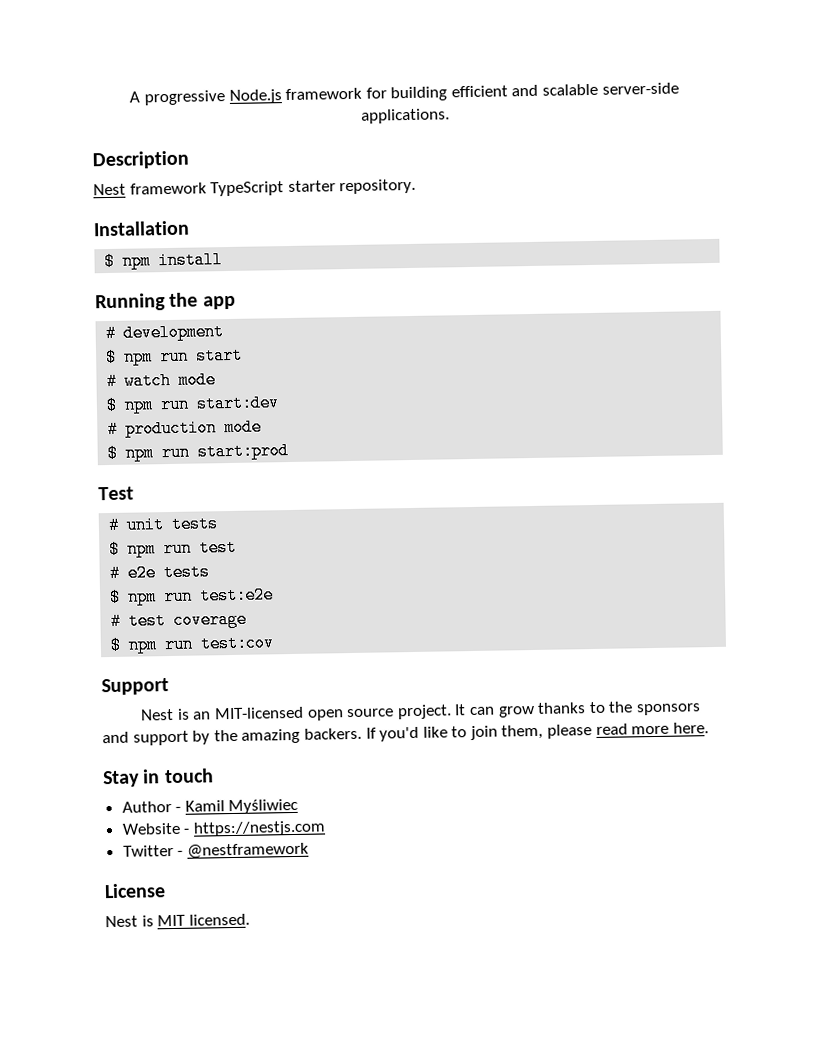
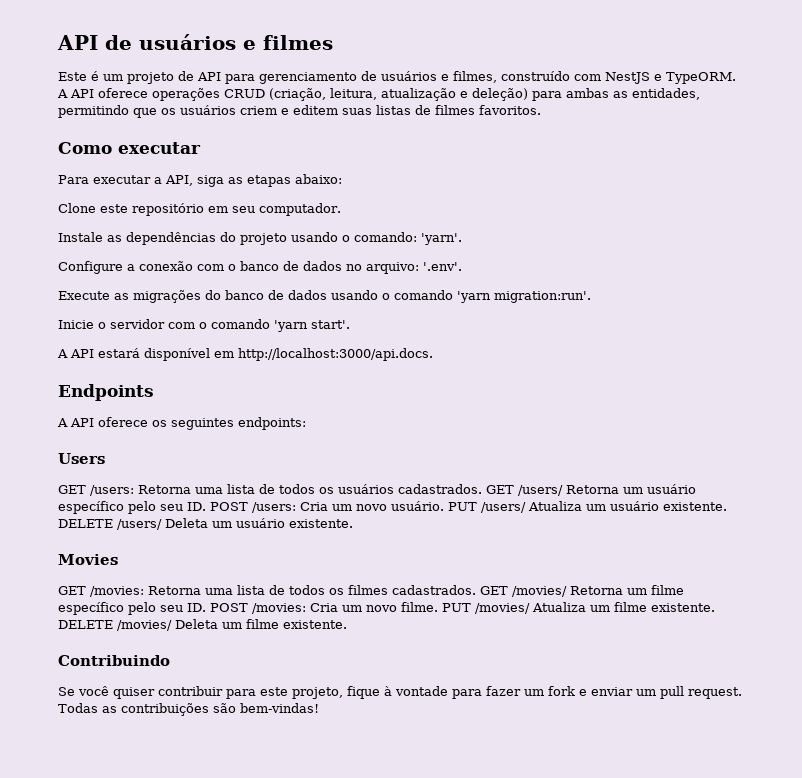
- A progressive Node.js framework for building efficient and scalable server-side applications.
- Description
- Nest framework TypeScript starter repository.
- Installation
- $ npm install
- Running the app
- # development
- $ npm run start
- # watch mode
- $ npm run start:dev
- # production mode
- $ npm run start:prod
- Test
- # unit tests
- $ npm run test
- # e2e tests
- $ npm run test:e2e
- # test coverage
- $ npm run test:cov
- Support
- Nest is an MIT-licensed open source project. It can grow thanks to the sponsors and support by the amazing backers. If you'd like to join them, please read more here.
- Stay in touch
- Author - Kamil Myśliwiec
- Website - https://nestjs.com
- Twitter - @nestframework
- License
- Nest is MIT licensed.
+ API de usuários e filmes
+ Este é um projeto de API para gerenciamento de usuários e filmes, construído com NestJS e TypeORM. A API oferece operações CRUD (criação, leitura, atualização e deleção) para ambas as entidades, permitindo que os usuários criem e editem suas listas de filmes favoritos.
+ Como executar
+ Para executar a API, siga as etapas abaixo:
+ Clone este repositório em seu computador.
+ Instale as dependências do projeto usando o comando: 'yarn'.
+ Configure a conexão com o banco de dados no arquivo: '.env'.
+ Execute as migrações do banco de dados usando o comando 'yarn migration:run'.
+ Inicie o servidor com o comando 'yarn start'.
+ A API estará disponível em http://localhost:3000/api.docs.
+ Endpoints
+ A API oferece os seguintes endpoints:
+ Users
+ GET /users: Retorna uma lista de todos os usuários cadastrados. GET /users/ Retorna um usuário específico pelo seu ID. POST /users: Cria um novo usuário. PUT /users/ Atualiza um usuário existente. DELETE /users/ Deleta um usuário existente.
+ Movies
+ GET /movies: Retorna uma lista de todos os filmes cadastrados. GET /movies/ Retorna um filme específico pelo seu ID. POST /movies: Cria um novo filme. PUT /movies/ Atualiza um filme existente. DELETE /movies/ Deleta um filme existente.
+ Contribuindo
+ Se você quiser contribuir para este projeto, fique à vontade para fazer um fork e enviar um pull request. Todas as contribuições são bem-vindas!

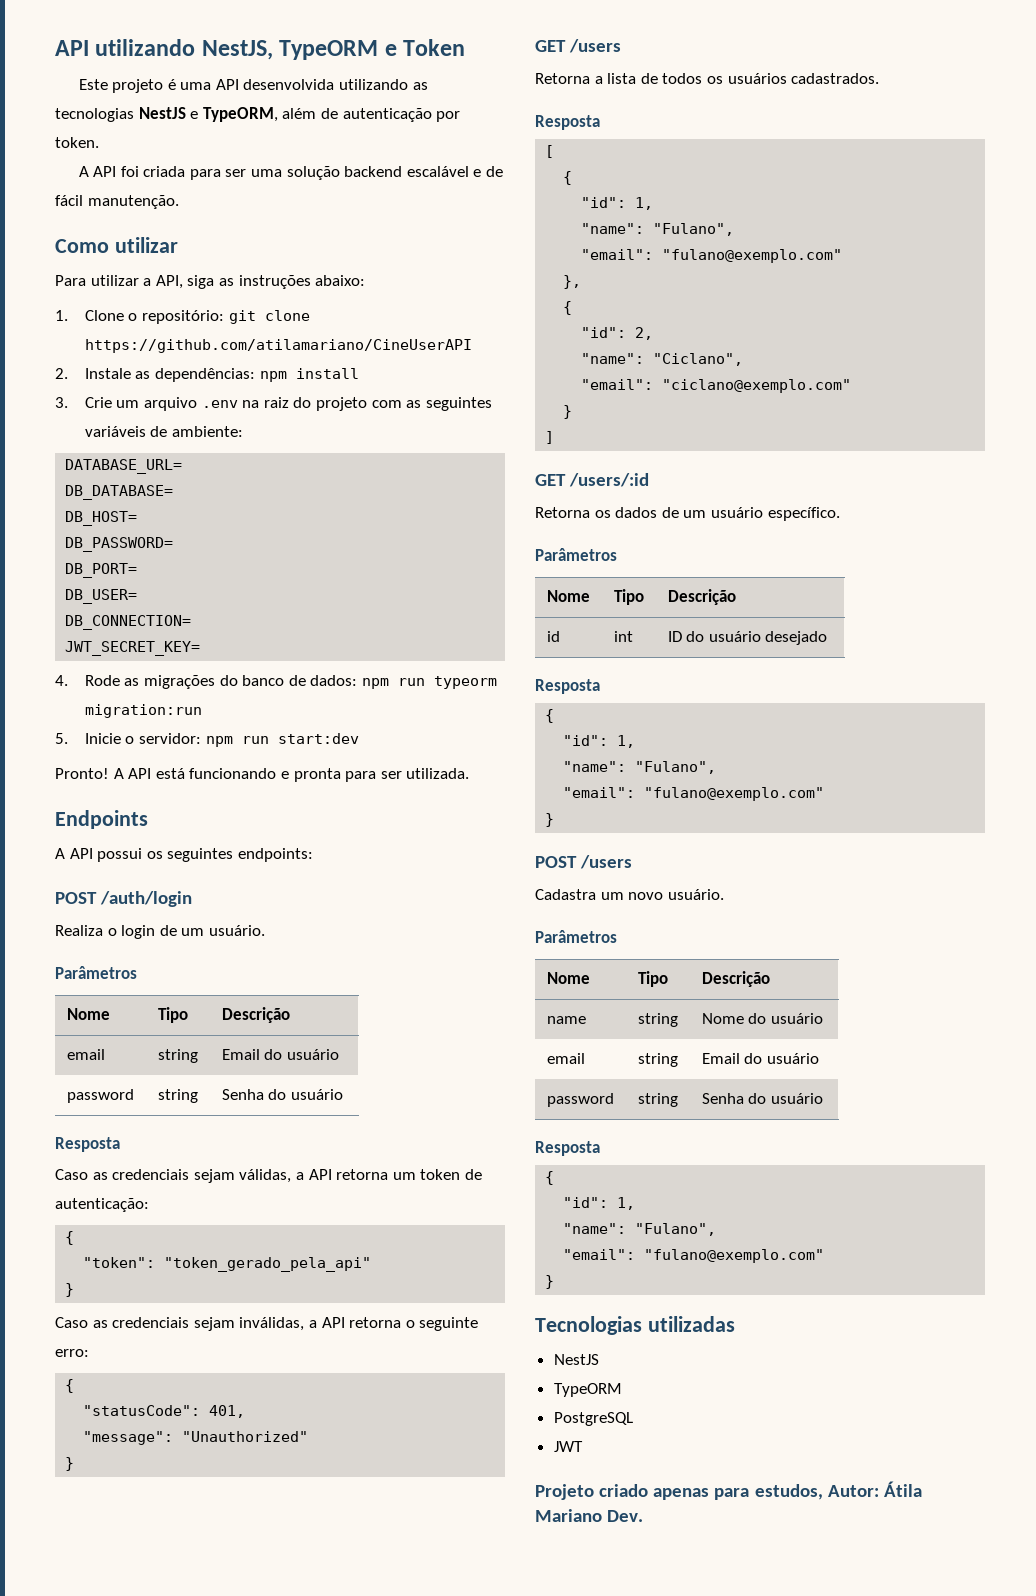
- API de usuários e filmes
- Este é um projeto de API para gerenciamento de usuários e filmes, construído com NestJS e TypeORM. A API oferece operações CRUD (criação, leitura, atualização e deleção) para ambas as entidades, permitindo que os usuários criem e editem suas listas de filmes favoritos.
+ API utilizando NestJS, TypeORM e Token
+ Este projeto é uma API desenvolvida utilizando as tecnologias NestJS e TypeORM, além de autenticação por token.
+ A API foi criada para ser uma solução backend escalável e de fácil manutenção.
- Como executar
+ Como utilizar
- Para executar a API, siga as etapas abaixo:
+ Para utilizar a API, siga as instruções abaixo:
- Clone este repositório em seu computador.
- Instale as dependências do projeto usando o comando: 'yarn'.
- Configure a conexão com o banco de dados no arquivo: '.env'.
- Execute as migrações do banco de dados usando o comando 'yarn migration:run'.
- Inicie o servidor com o comando 'yarn start'.
- A API estará disponível em http://localhost:3000/api.docs.
+ 1. Clone o repositório: git clone https://github.com/atilamariano/CineUserAPI
+ 2. Instale as dependências: npm install
+ 3. Crie um arquivo .env na raiz do projeto com as seguintes variáveis de ambiente:
+ DATABASE_URL=
+ DB_DATABASE=
+ DB_HOST=
+ DB_PASSWORD=
+ DB_PORT=
+ DB_USER=
+ DB_CONNECTION=
+ JWT_SECRET_KEY=
+ 4. Rode as migrações do banco de dados: npm run typeorm migration:run
+ 5. Inicie o servidor: npm run start:dev
+ Pronto! A API está funcionando e pronta para ser utilizada.
- A API oferece os seguintes endpoints:
+ A API possui os seguintes endpoints:
- Users
- GET /users: Retorna uma lista de todos os usuários cadastrados. GET /users/ Retorna um usuário específico pelo seu ID. POST /users: Cria um novo usuário. PUT /users/ Atualiza um usuário existente. DELETE /users/ Deleta um usuário existente.
- Movies
- GET /movies: Retorna uma lista de todos os filmes cadastrados. GET /movies/ Retorna um filme específico pelo seu ID. POST /movies: Cria um novo filme. PUT /movies/ Atualiza um filme existente. DELETE /movies/ Deleta um filme existente.
- Contribuindo
- Se você quiser contribuir para este projeto, fique à vontade para fazer um fork e enviar um pull request. Todas as contribuições são bem-vindas!
+ POST /auth/login
+ Realiza o login de um usuário.
+ Parâmetros
+ Nome | Tipo | Descrição
+ email | string | Email do usuário
+ password | string | Senha do usuário
+ Resposta
+ Caso as credenciais sejam válidas, a API retorna um token de autenticação:
+ {
+ "token": "token_gerado_pela_api"
+ }
+ Caso as credenciais sejam inválidas, a API retorna o seguinte erro:
+ {
+ "statusCode": 401,
+ "message": "Unauthorized"
+ }
+ GET /users
+ Retorna a lista de todos os usuários cadastrados.
+ Resposta
+ [
+ {
+ "id": 1,
+ "name": "Fulano",
+ "email": "fulano@exemplo.com"
+ },
+ {
+ "id": 2,
+ "name": "Ciclano",
+ "email": "ciclano@exemplo.com"
+ }
+ ]
+ GET /users/:id
+ Retorna os dados de um usuário específico.
+ Parâmetros
+ Nome | Tipo | Descrição
+ id | int | ID do usuário desejado
+ Resposta
+ {
+ "id": 1,
+ "name": "Fulano",
+ "email": "fulano@exemplo.com"
+ }
+ POST /users
+ Cadastra um novo usuário.
+ Parâmetros
+ Nome | Tipo | Descrição
+ name | string | Nome do usuário
+ email | string | Email do usuário
+ password | string | Senha do usuário
+ Resposta
+ {
+ "id": 1,
+ "name": "Fulano",
+ "email": "fulano@exemplo.com"
+ }
+ Tecnologias utilizadas
+ NestJS
+ TypeORM
+ PostgreSQL
+ JWT
+ Projeto criado apenas para estudos, Autor: Átila Mariano Dev.

